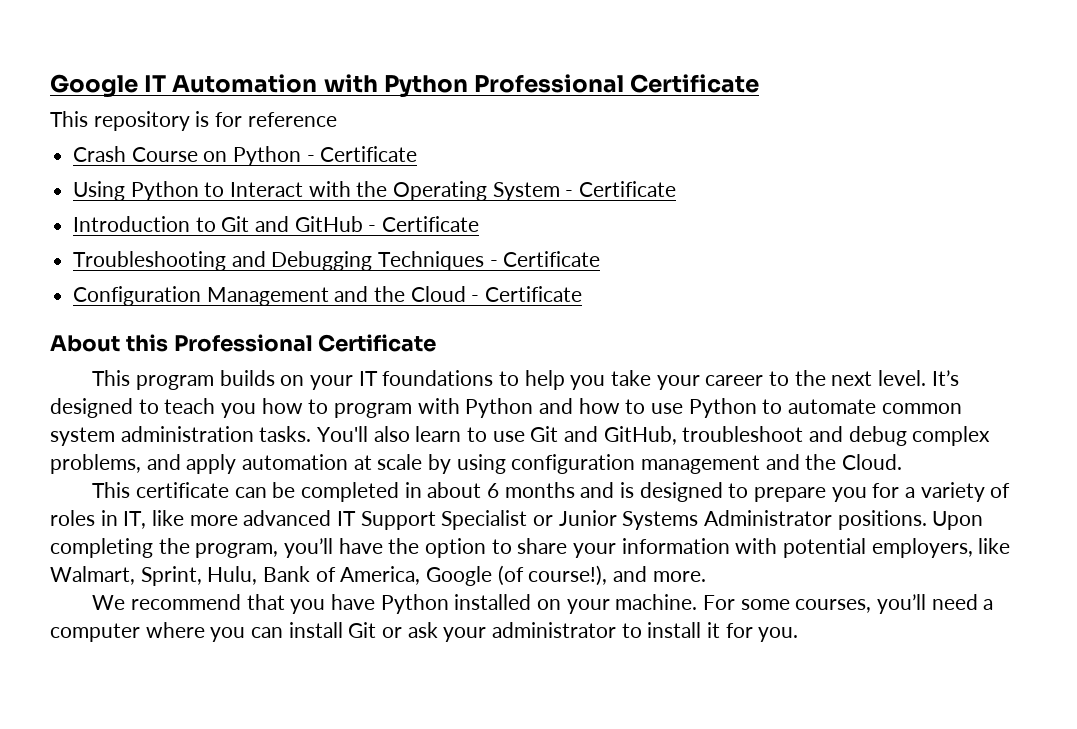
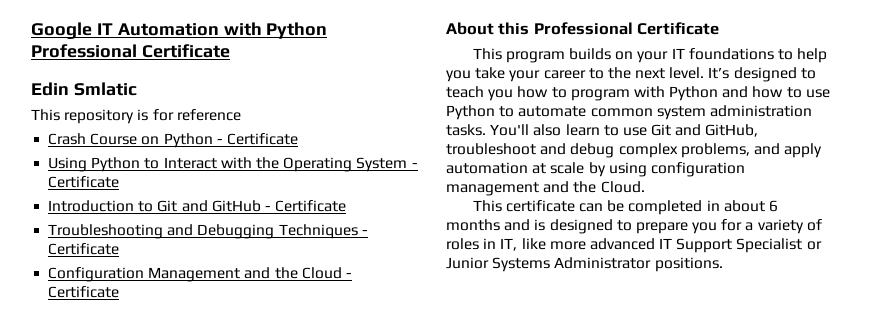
+ Edin Smlatic
- Upon completing the program, you’ll have the option to share your information with potential employers, like Walmart, Sprint, Hulu, Bank of America, Google (of course!), and more.
- We recommend that you have Python installed on your machine. For some courses, you’ll need a computer where you can install Git or ask your administrator to install it for you.

